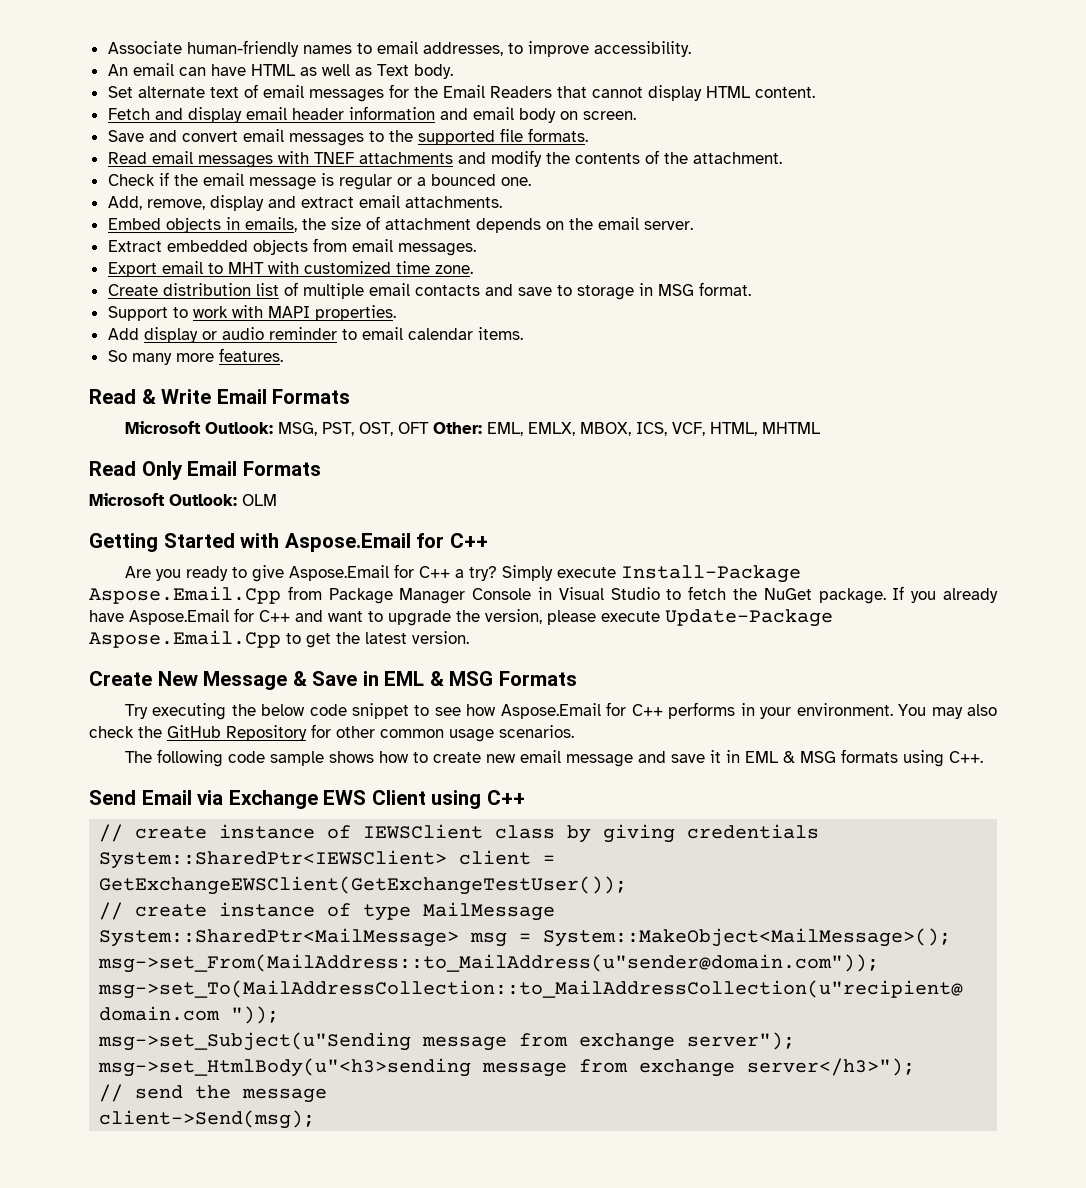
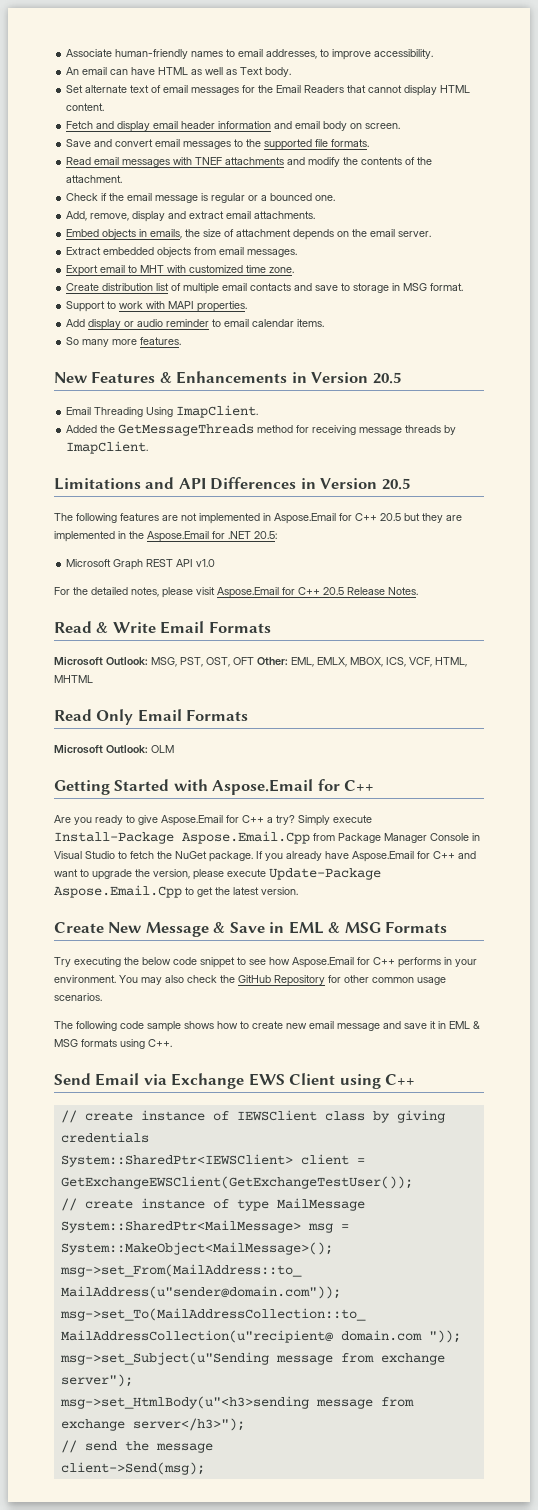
+ New Features & Enhancements in Version 20.5
+ Email Threading Using ImapClient.
+ Added the GetMessageThreads method for receiving message threads by ImapClient.
+ Limitations and API Differences in Version 20.5
+ The following features are not implemented in Aspose.Email for C++ 20.5 but they are implemented in the Aspose.Email for .NET 20.5:
+ Microsoft Graph REST API v1.0
+ For the detailed notes, please visit Aspose.Email for C++ 20.5 Release Notes.

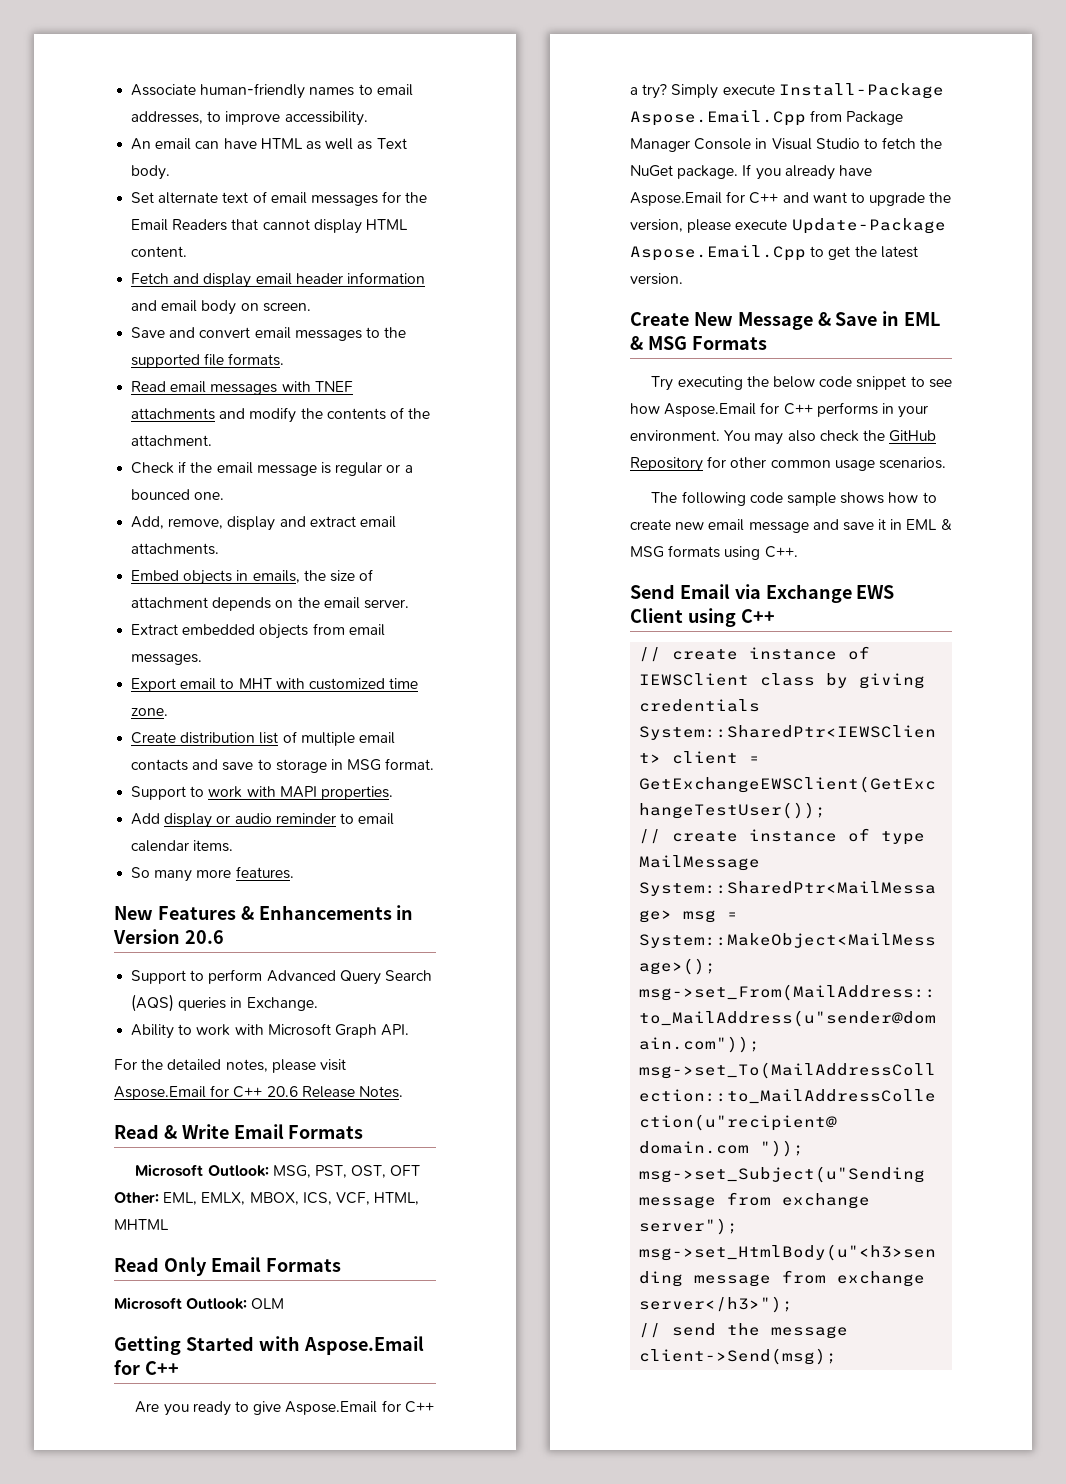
- New Features & Enhancements in Version 20.5
- Email Threading Using ImapClient.
- Added the GetMessageThreads method for receiving message threads by ImapClient.
- Limitations and API Differences in Version 20.5
- The following features are not implemented in Aspose.Email for C++ 20.5 but they are implemented in the Aspose.Email for .NET 20.5:
- Microsoft Graph REST API v1.0
+ New Features & Enhancements in Version 20.6
+ Support to perform Advanced Query Search (AQS) queries in Exchange.
+ Ability to work with Microsoft Graph API.
- For the detailed notes, please visit Aspose.Email for C++ 20.5 Release Notes.
+ For the detailed notes, please visit Aspose.Email for C++ 20.6 Release Notes.

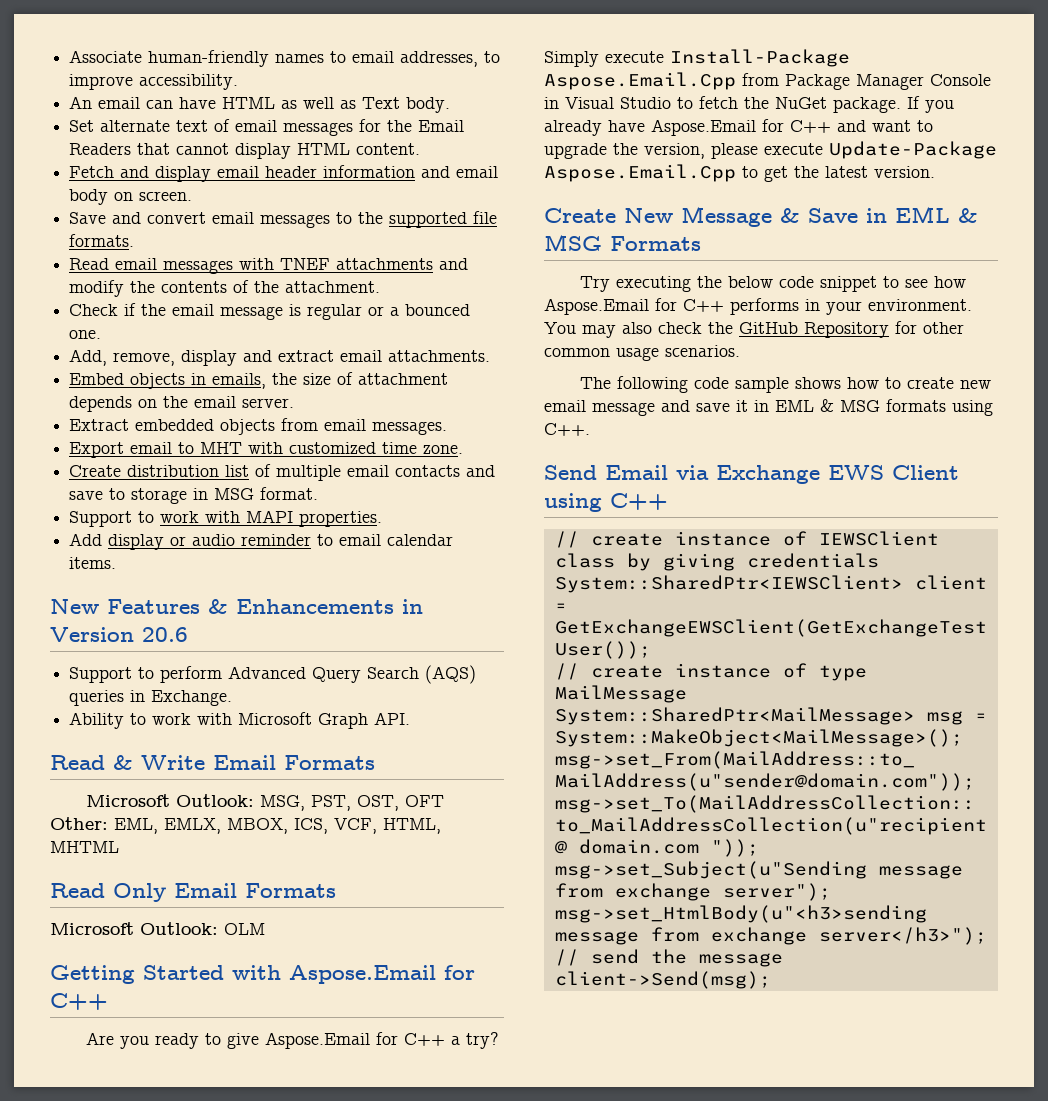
- So many more features.
- For the detailed notes, please visit Aspose.Email for C++ 20.6 Release Notes.

